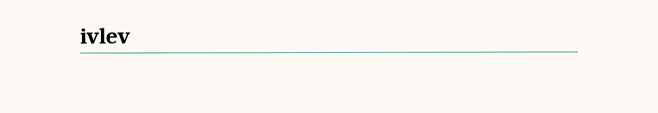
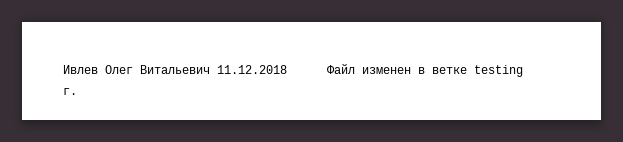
- ivlev
+ Ивлев Олег Витальевич 11.12.2018 г.
+ Файл изменен в ветке testing

